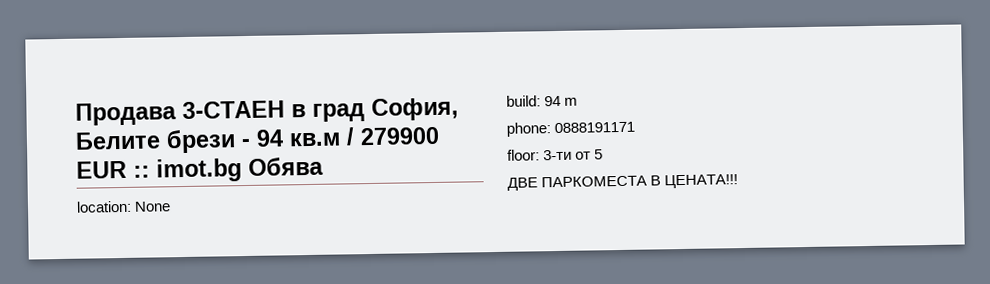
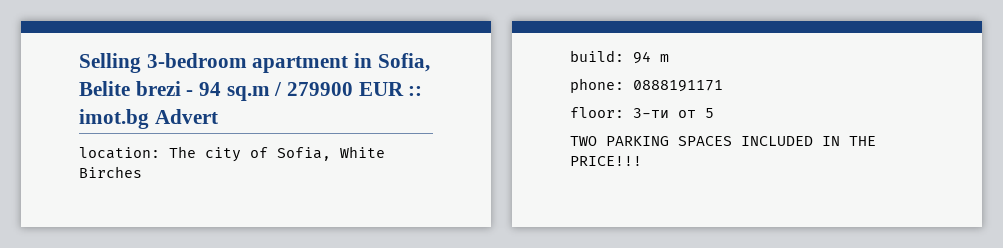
- Продава 3-СТАЕН в град София, Белите брези - 94 кв.м / 279900 EUR :: imot.bg Обява
- location: None
+ Selling 3-bedroom apartment in Sofia, Belite brezi - 94 sq.m / 279900 EUR :: imot.bg Advert
+ location: The city of Sofia, White Birches
- ДВЕ ПАРКОМЕСТА В ЦЕНАТА!!!
+ TWO PARKING SPACES INCLUDED IN THE PRICE!!!

